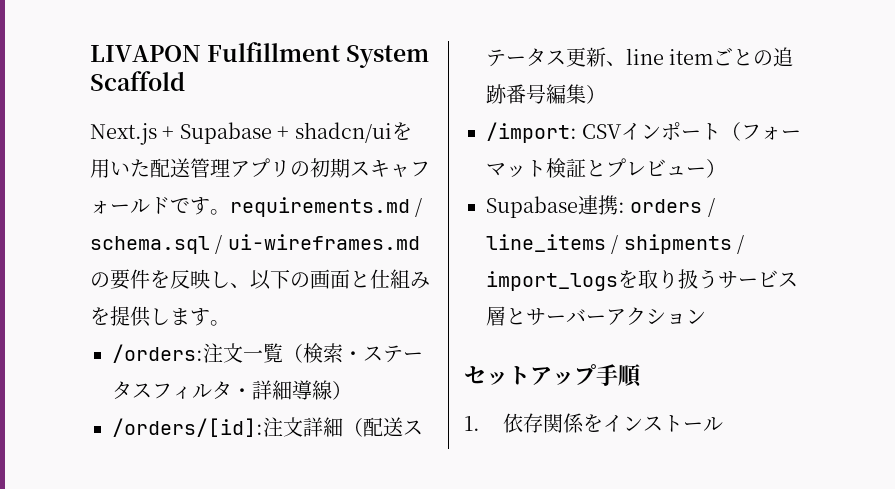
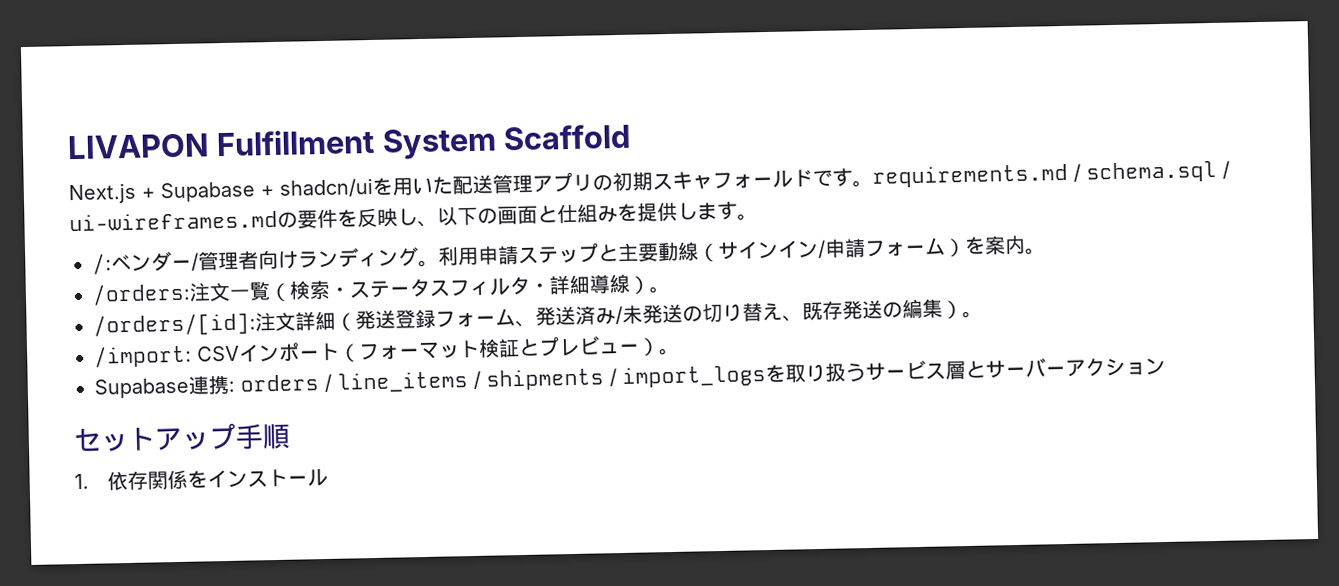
+ /:ベンダー/管理者向けランディング。利用申請ステップと主要動線（サインイン/申請フォーム）を案内。
- /orders:注文一覧（検索・ステータスフィルタ・詳細導線）
+ /orders:注文一覧（検索・ステータスフィルタ・詳細導線）。
- /orders/[id]:注文詳細（配送ステータス更新、line itemごとの追跡番号編集）
+ /orders/[id]:注文詳細（発送登録フォーム、発送済み/未発送の切り替え、既存発送の編集）。
- /import: CSVインポート（フォーマット検証とプレビュー）
+ /import: CSVインポート（フォーマット検証とプレビュー）。

